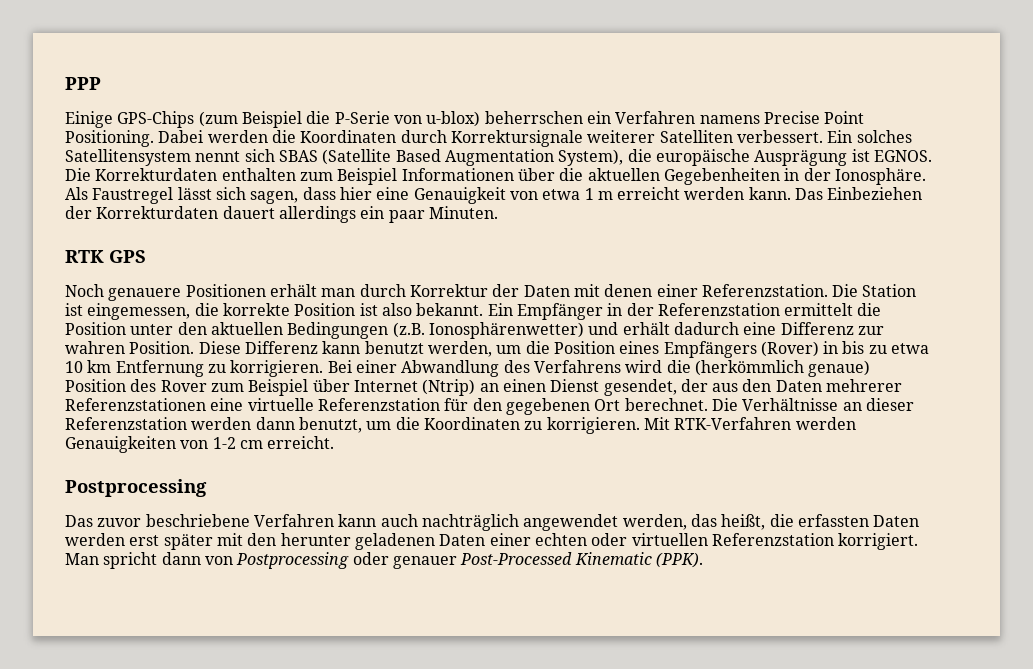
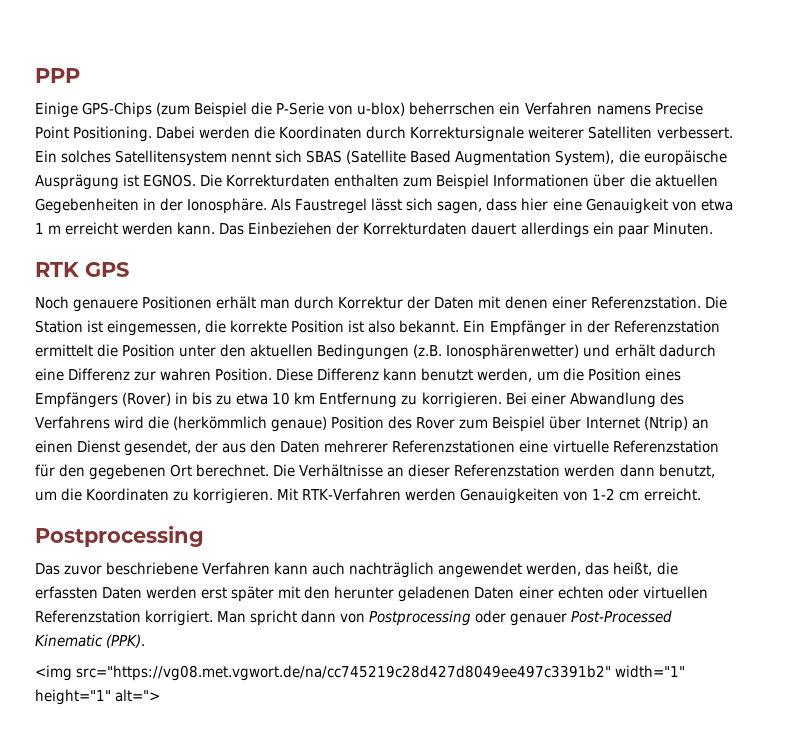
+ <img src="https://vg08.met.vgwort.de/na/cc745219c28d427d8049ee497c3391b2" width="1" height="1" alt=">

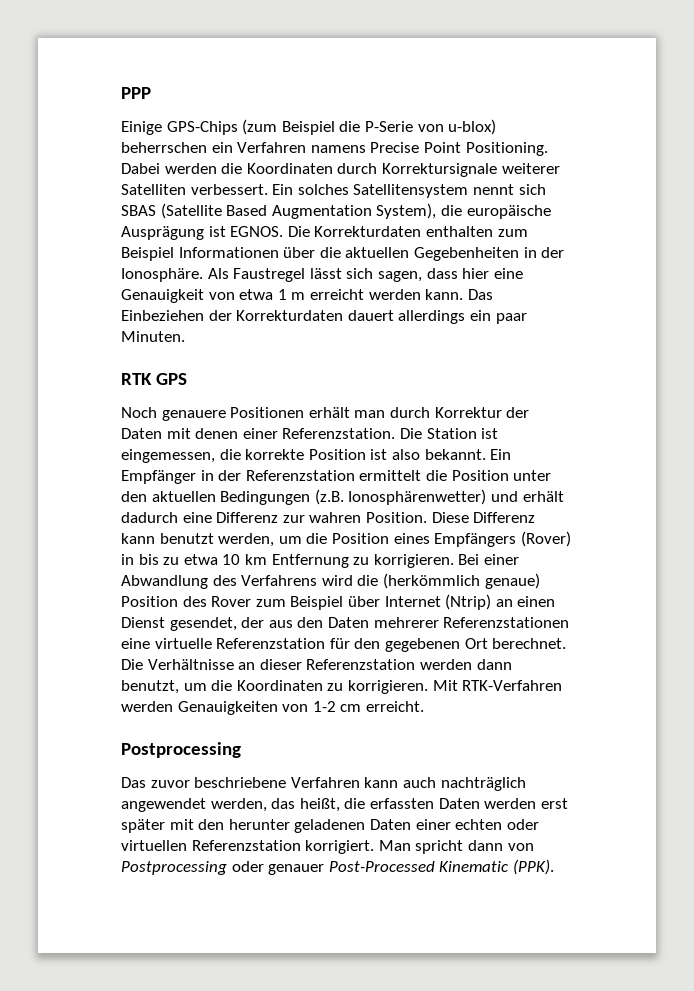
- <img src="https://vg08.met.vgwort.de/na/cc745219c28d427d8049ee497c3391b2" width="1" height="1" alt=">

